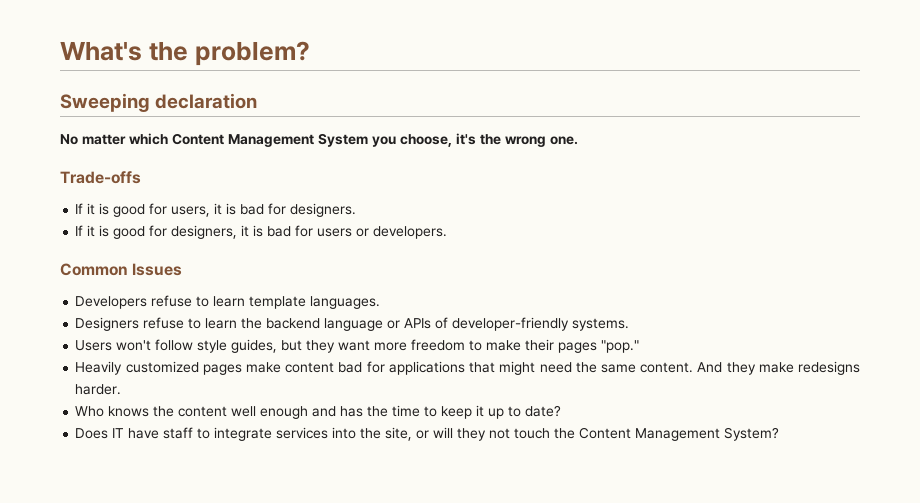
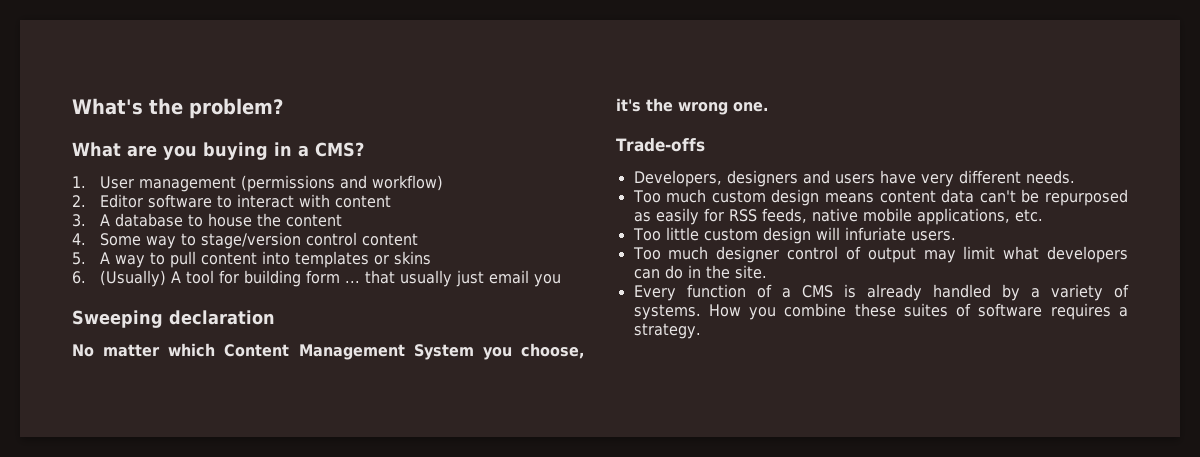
+ What are you buying in a CMS?
+ 1. User management (permissions and workflow)
+ 2. Editor software to interact with content
+ 3. A database to house the content
+ 4. Some way to stage/version control content
+ 5. A way to pull content into templates or skins
+ 6. (Usually) A tool for building form ... that usually just email you
- If it is good for users, it is bad for designers.
- If it is good for designers, it is bad for users or developers.
- Common Issues
- Developers refuse to learn template languages.
- Designers refuse to learn the backend language or APIs of developer-friendly systems.
- Users won't follow style guides, but they want more freedom to make their pages "pop."
- Heavily customized pages make content bad for applications that might need the same content. And they make redesigns harder.
- Who knows the content well enough and has the time to keep it up to date?
- Does IT have staff to integrate services into the site, or will they not touch the Content Management System?
+ Developers, designers and users have very different needs.
+ Too much custom design means content data can't be repurposed as easily for RSS feeds, native mobile applications, etc.
+ Too little custom design will infuriate users.
+ Too much designer control of output may limit what developers can do in the site.
+ Every function of a CMS is already handled by a variety of systems. How you combine these suites of software requires a strategy.

